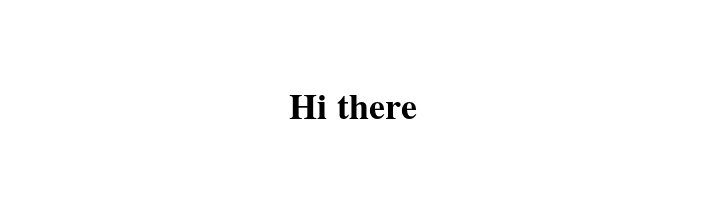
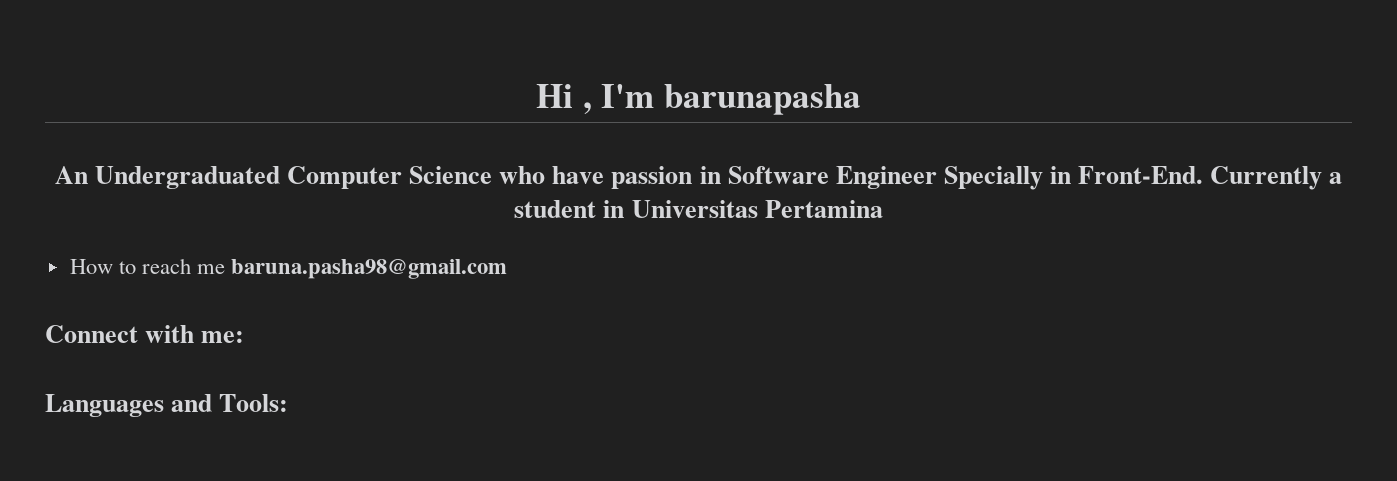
- Hi there
+ Hi , I'm barunapasha
+ An Undergraduated Computer Science who have passion in Software Engineer Specially in Front-End. Currently a student in Universitas Pertamina
+ How to reach me baruna.pasha98@gmail.com
+ Connect with me:
+ Languages and Tools:

